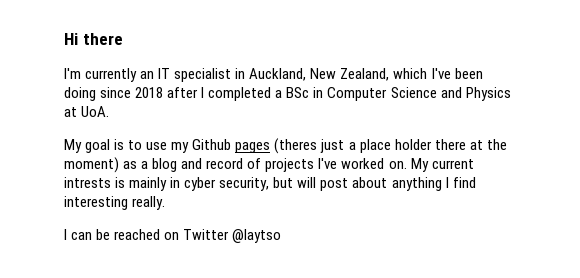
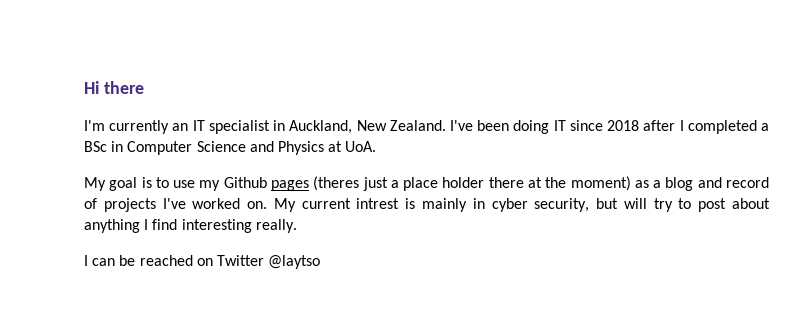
- I'm currently an IT specialist in Auckland, New Zealand, which I've been doing since 2018 after I completed a BSc in Computer Science and Physics at UoA.
+ I'm currently an IT specialist in Auckland, New Zealand. I've been doing IT since 2018 after I completed a BSc in Computer Science and Physics at UoA.
- My current intrests is mainly in cyber security, but will post about anything I find interesting really.
+ My current intrest is mainly in cyber security, but will try to post about anything I find interesting really.

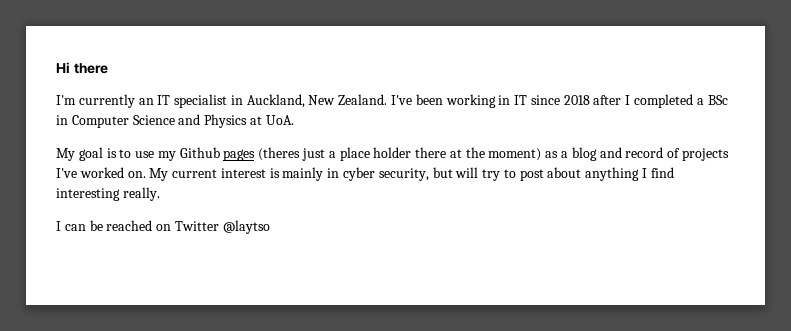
- I've been doing IT since 2018 after I completed a BSc in Computer Science and Physics at UoA.
+ I've been working in IT since 2018 after I completed a BSc in Computer Science and Physics at UoA.
- My current intrest is mainly in cyber security, but will try to post about anything I find interesting really.
+ My current interest is mainly in cyber security, but will try to post about anything I find interesting really.

